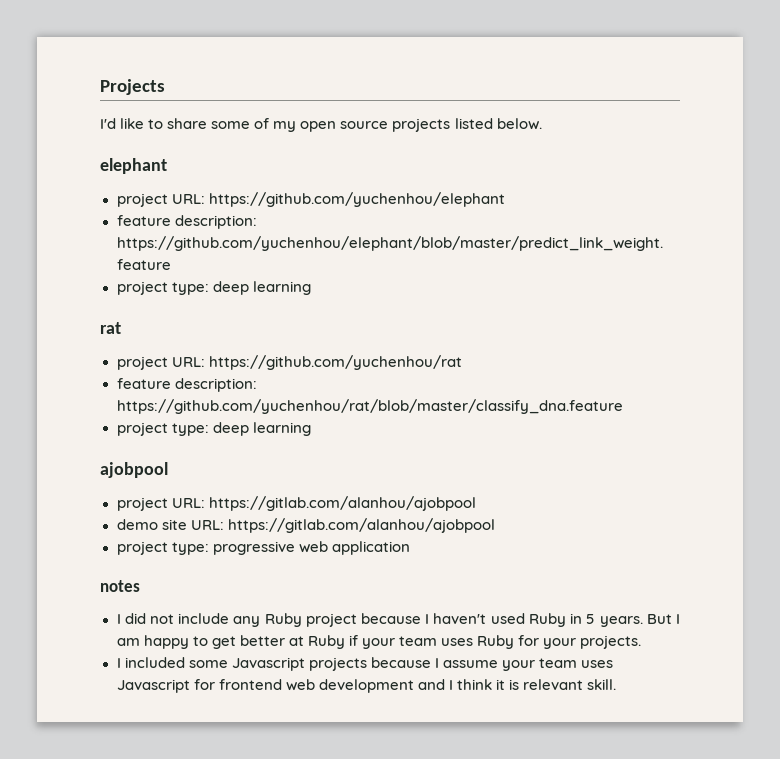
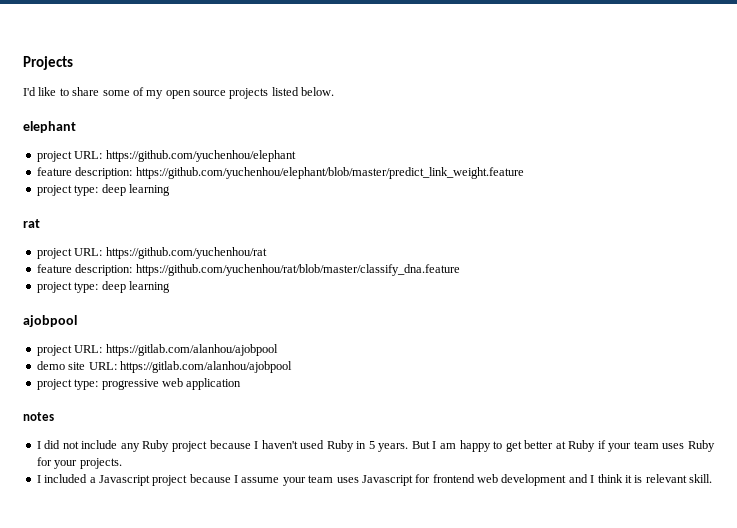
- I included some Javascript projects because I assume your team uses Javascript for frontend web development and I think it is relevant skill.
+ I included a Javascript project because I assume your team uses Javascript for frontend web development and I think it is relevant skill.

